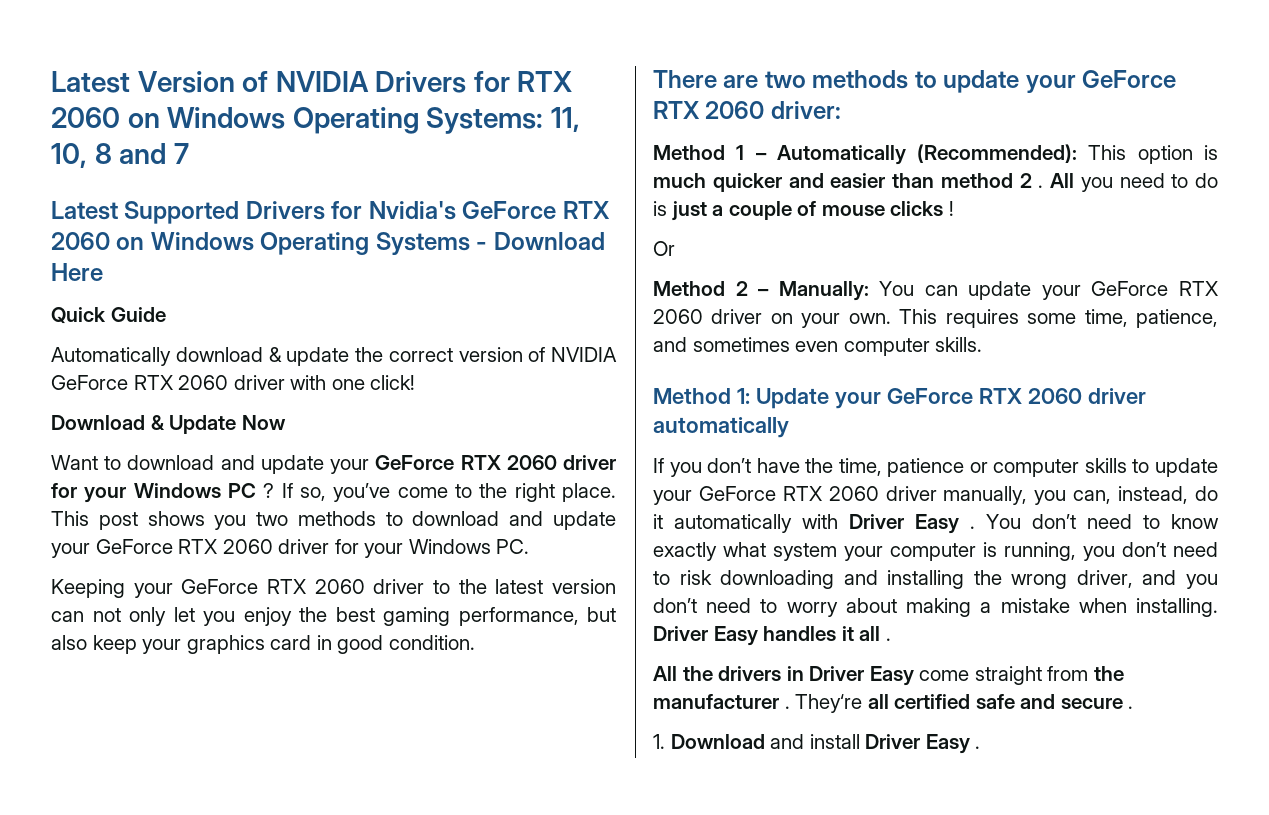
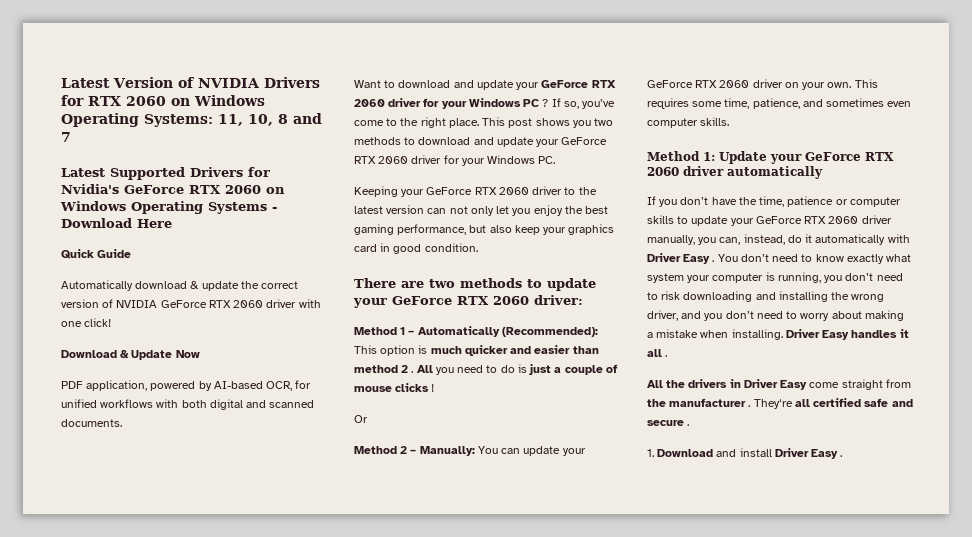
+ PDF application, powered by AI-based OCR, for unified workflows with both digital and scanned documents.

